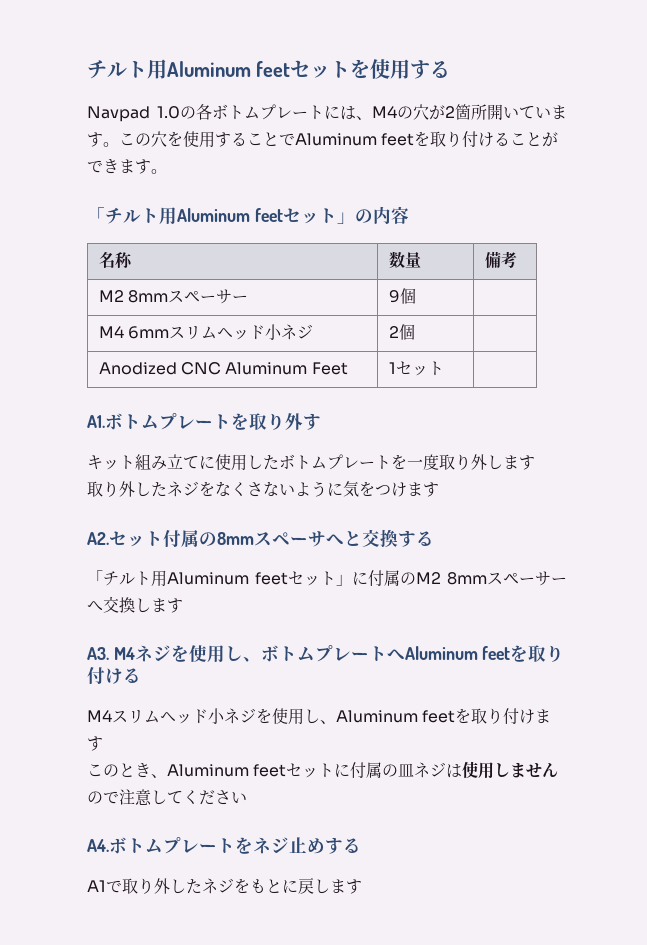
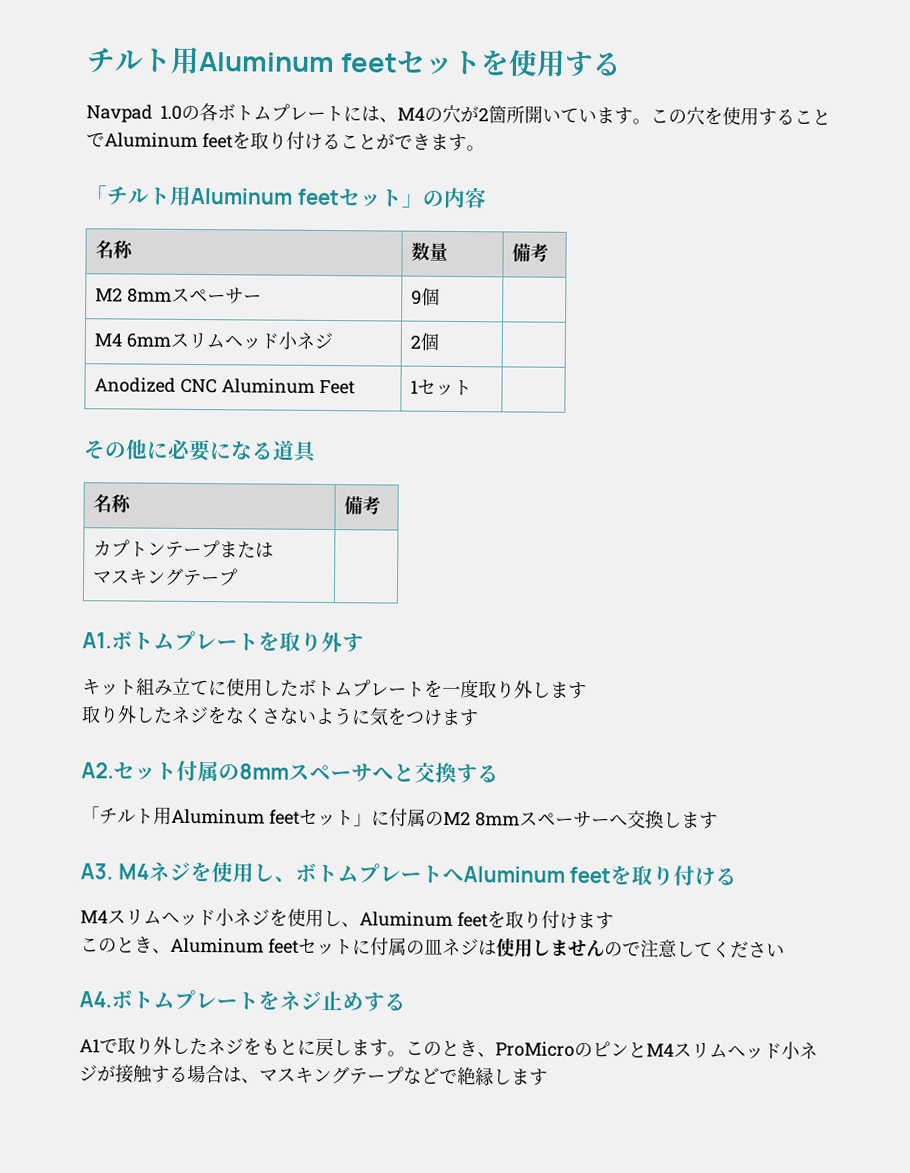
+ その他に必要になる道具
+ 名称 | 備考
+ カプトンテープまたは
+ マスキングテープ |
- A1で取り外したネジをもとに戻します
+ A1で取り外したネジをもとに戻します。このとき、ProMicroのピンとM4スリムヘッド小ネジが接触する場合は、マスキングテープなどで絶縁します

